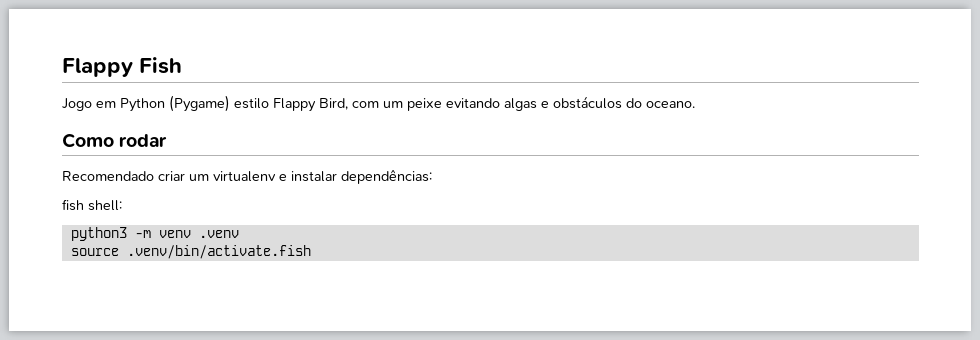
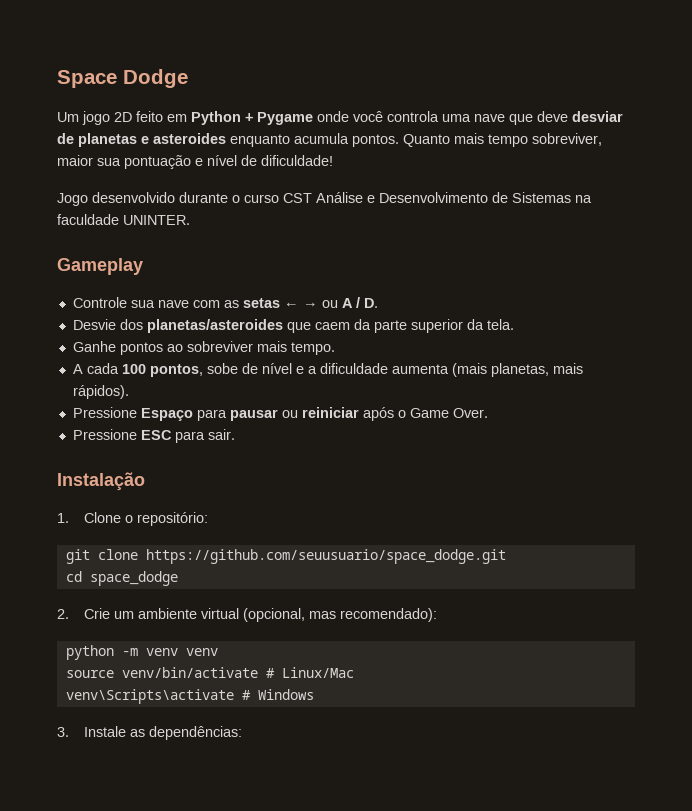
- Flappy Fish
- Jogo em Python (Pygame) estilo Flappy Bird, com um peixe evitando algas e obstáculos do oceano.
- Como rodar
- Recomendado criar um virtualenv e instalar dependências:
- fish shell:
- python3 -m venv .venv
+ Space Dodge
+ Um jogo 2D feito em Python + Pygame onde você controla uma nave que deve desviar de planetas e asteroides enquanto acumula pontos. Quanto mais tempo sobreviver, maior sua pontuação e nível de dificuldade!
+ Jogo desenvolvido durante o curso CST Análise e Desenvolvimento de Sistemas na faculdade UNINTER.
+ Gameplay
+ Controle sua nave com as setas ← → ou A / D.
+ Desvie dos planetas/asteroides que caem da parte superior da tela.
+ Ganhe pontos ao sobreviver mais tempo.
+ A cada 100 pontos, sobe de nível e a dificuldade aumenta (mais planetas, mais rápidos).
+ Pressione Espaço para pausar ou reiniciar após o Game Over.
+ Pressione ESC para sair.
+ Instalação
+ 1. Clone o repositório:
+ git clone https://github.com/seuusuario/space_dodge.git
+ cd space_dodge
+ 2. Crie um ambiente virtual (opcional, mas recomendado):
+ python -m venv venv
- source .venv/bin/activate.fish
+ source venv/bin/activate # Linux/Mac
+ venv\Scripts\activate # Windows
+ 3. Instale as dependências:

